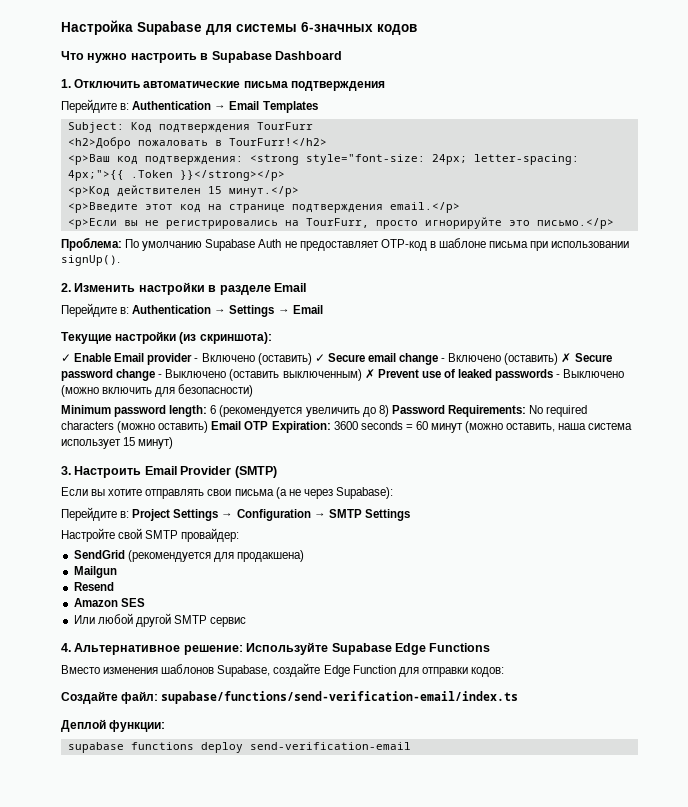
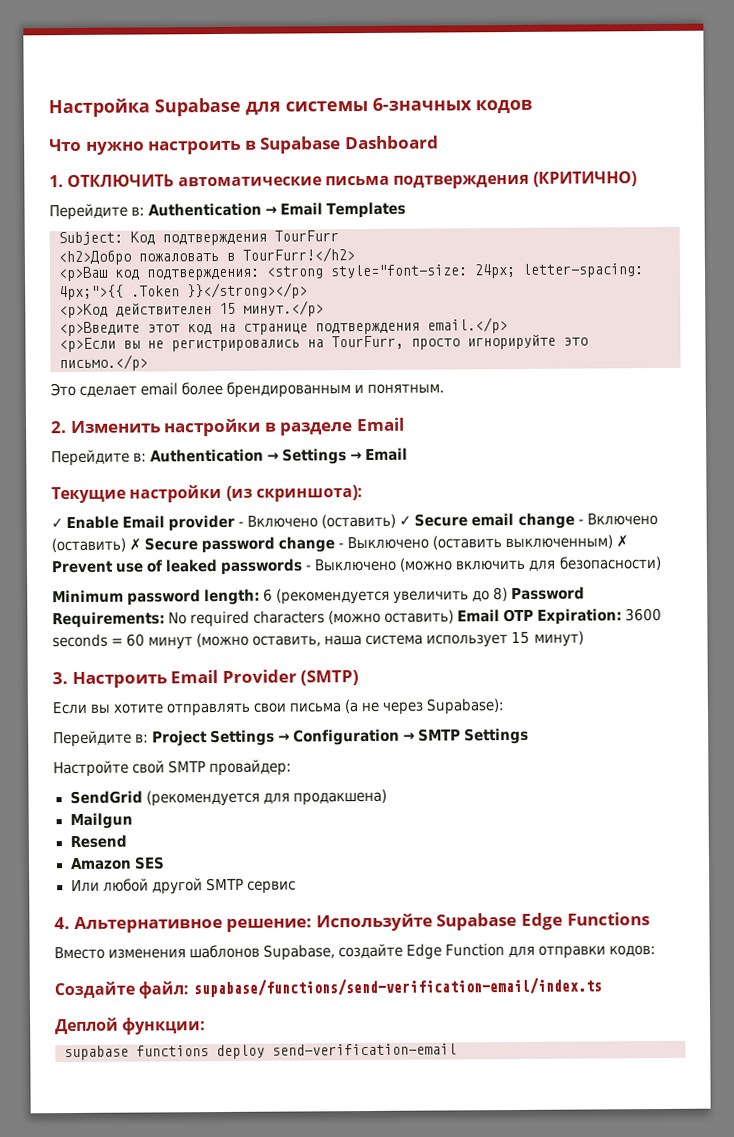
- 1. Отключить автоматические письма подтверждения
+ 1. ОТКЛЮЧИТЬ автоматические письма подтверждения (КРИТИЧНО)
- Проблема: По умолчанию Supabase Auth не предоставляет OTP-код в шаблоне письма при использовании signUp().
+ Это сделает email более брендированным и понятным.

